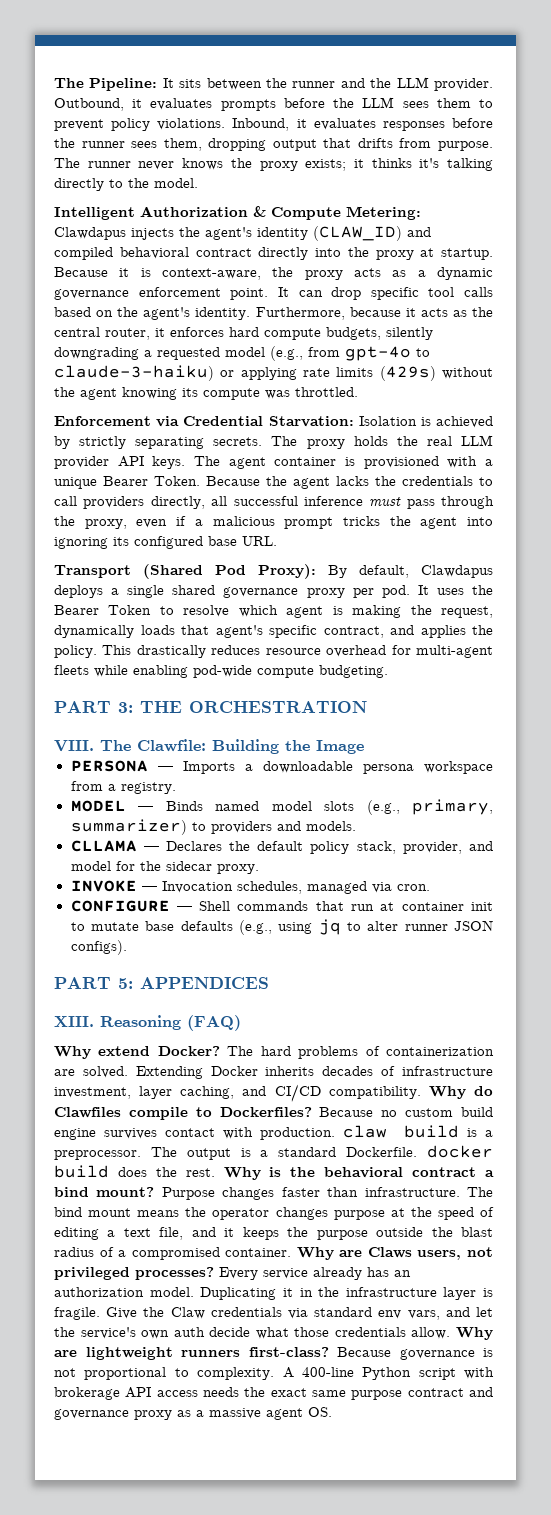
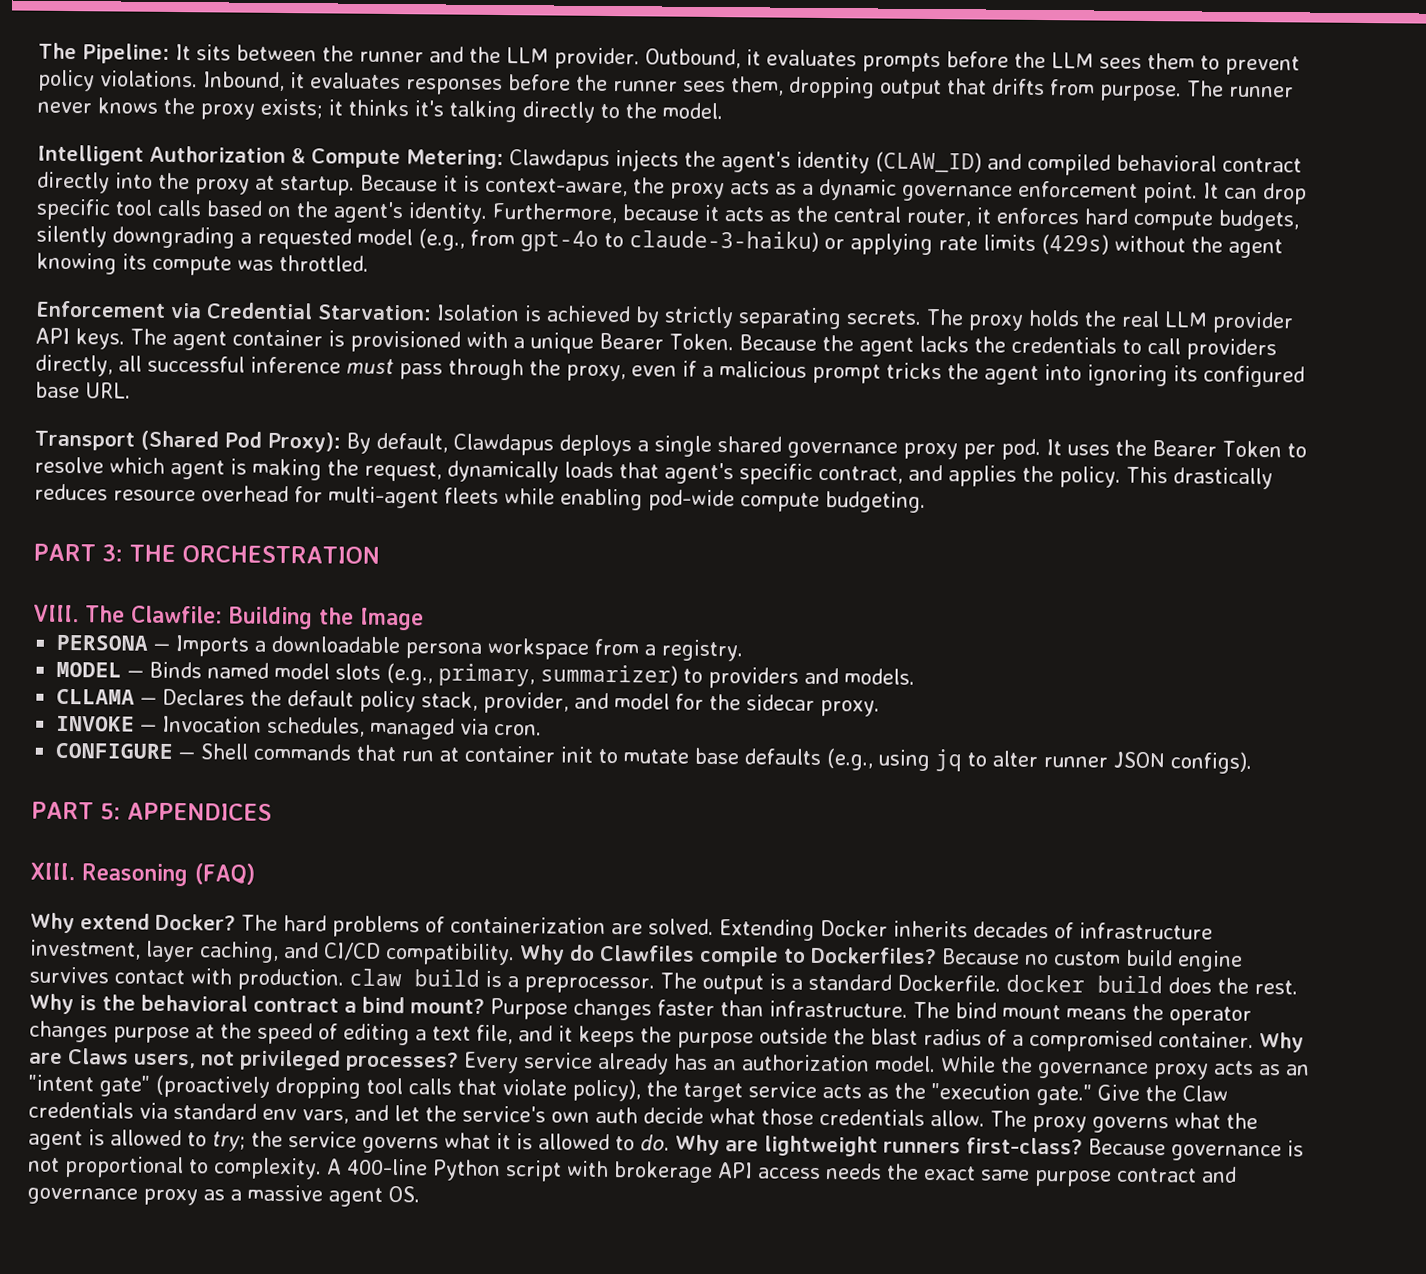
- Duplicating it in the infrastructure layer is fragile.
+ While the governance proxy acts as an "intent gate" (proactively dropping tool calls that violate policy), the target service acts as the "execution gate."
+ The proxy governs what the agent is allowed to try; the service governs what it is allowed to do.

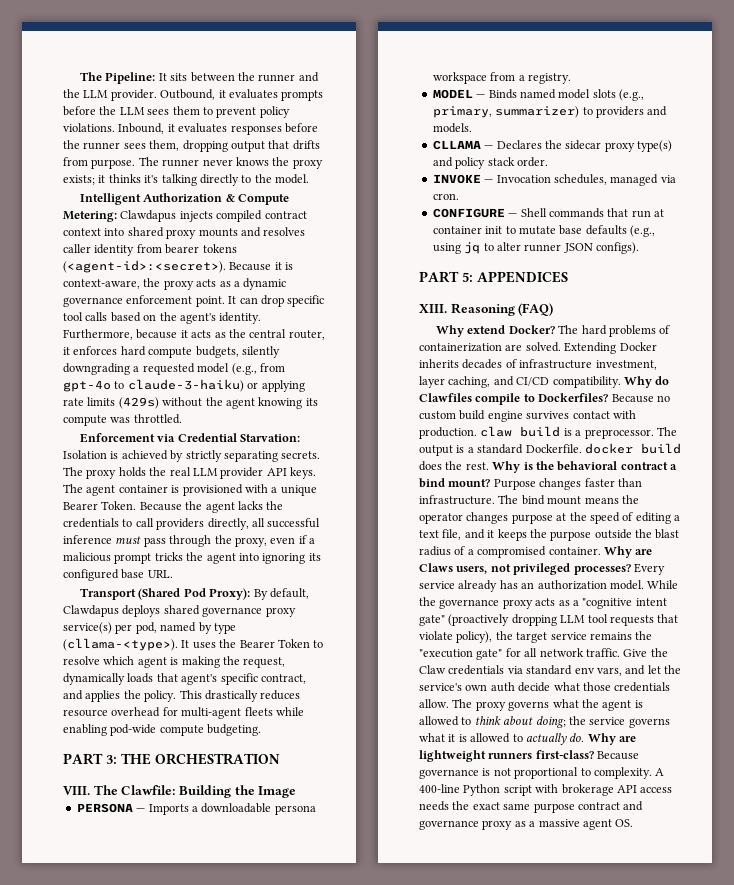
- Intelligent Authorization & Compute Metering: Clawdapus injects the agent's identity (CLAW_ID) and compiled behavioral contract directly into the proxy at startup.
+ Intelligent Authorization & Compute Metering: Clawdapus injects compiled contract context into shared proxy mounts and resolves caller identity from bearer tokens (<agent-id>:<secret>).
- Transport (Shared Pod Proxy): By default, Clawdapus deploys a single shared governance proxy per pod.
+ Transport (Shared Pod Proxy): By default, Clawdapus deploys shared governance proxy service(s) per pod, named by type (cllama-<type>).
- CLLAMA — Declares the default policy stack, provider, and model for the sidecar proxy.
+ CLLAMA — Declares the sidecar proxy type(s) and policy stack order.
- While the governance proxy acts as an "intent gate" (proactively dropping tool calls that violate policy), the target service acts as the "execution gate."
+ While the governance proxy acts as a "cognitive intent gate" (proactively dropping LLM tool requests that violate policy), the target service remains the "execution gate" for all network traffic.
- The proxy governs what the agent is allowed to try; the service governs what it is allowed to do.
+ The proxy governs what the agent is allowed to think about doing; the service governs what it is allowed to actually do.

